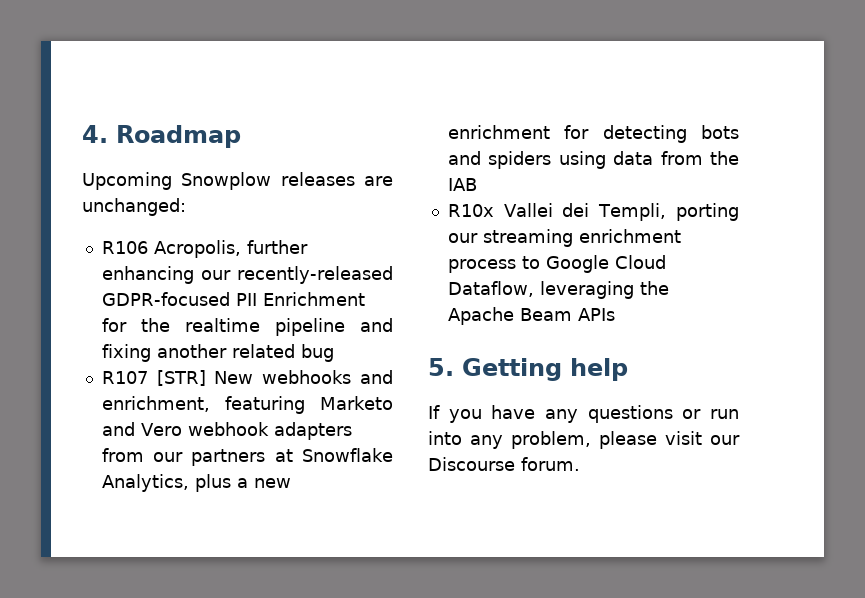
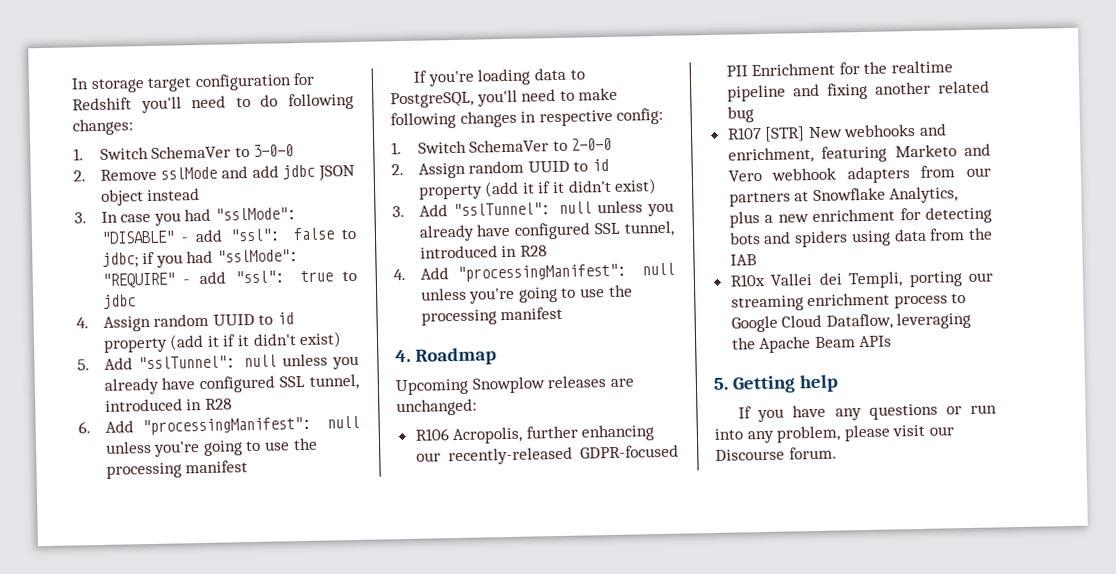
+ In storage target configuration for Redshift you'll need to do following changes:
+ 1. Switch SchemaVer to 3-0-0
+ 2. Remove sslMode and add jdbc JSON object instead
+ 3. In case you had "sslMode": "DISABLE" - add "ssl": false to jdbc; if you had "sslMode": "REQUIRE" - add "ssl": true to jdbc
+ 4. Assign random UUID to id property (add it if it didn't exist)
+ 5. Add "sslTunnel": null unless you already have configured SSL tunnel, introduced in R28
+ 6. Add "processingManifest": null unless you're going to use the processing manifest
+ If you're loading data to PostgreSQL, you'll need to make following changes in respective config:
+ 1. Switch SchemaVer to 2-0-0
+ 2. Assign random UUID to id property (add it if it didn't exist)
+ 3. Add "sslTunnel": null unless you already have configured SSL tunnel, introduced in R28
+ 4. Add "processingManifest": null unless you're going to use the processing manifest

